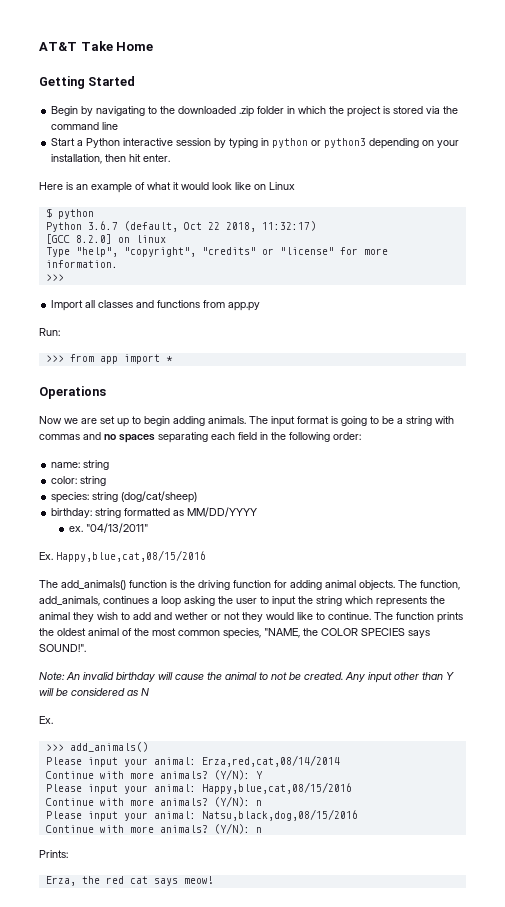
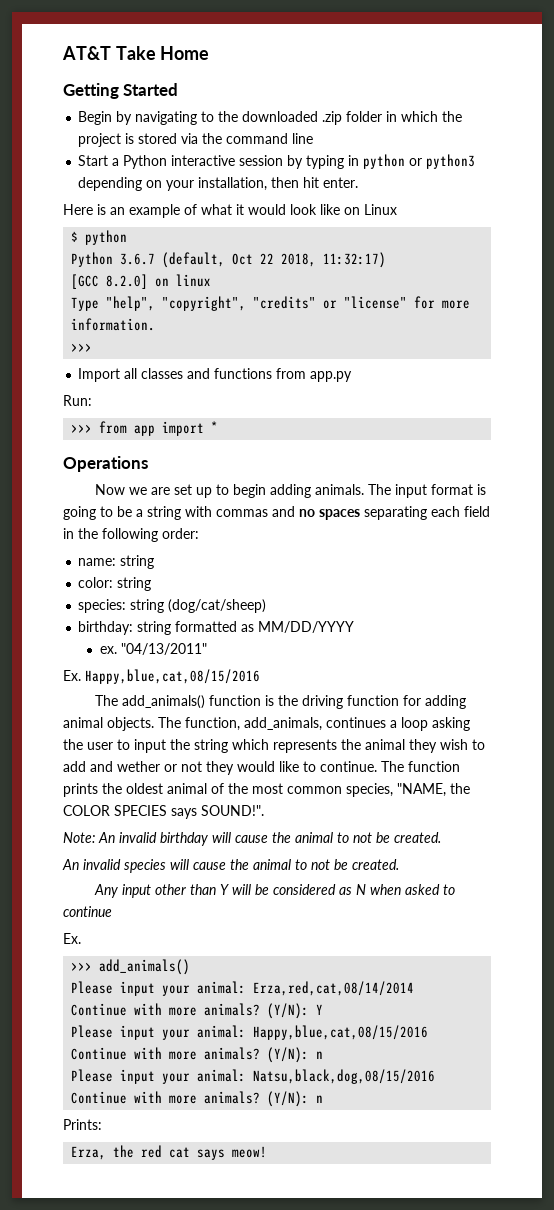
- Note: An invalid birthday will cause the animal to not be created. Any input other than Y will be considered as N
+ Note: An invalid birthday will cause the animal to not be created.
+ An invalid species will cause the animal to not be created.
+ Any input other than Y will be considered as N when asked to continue

